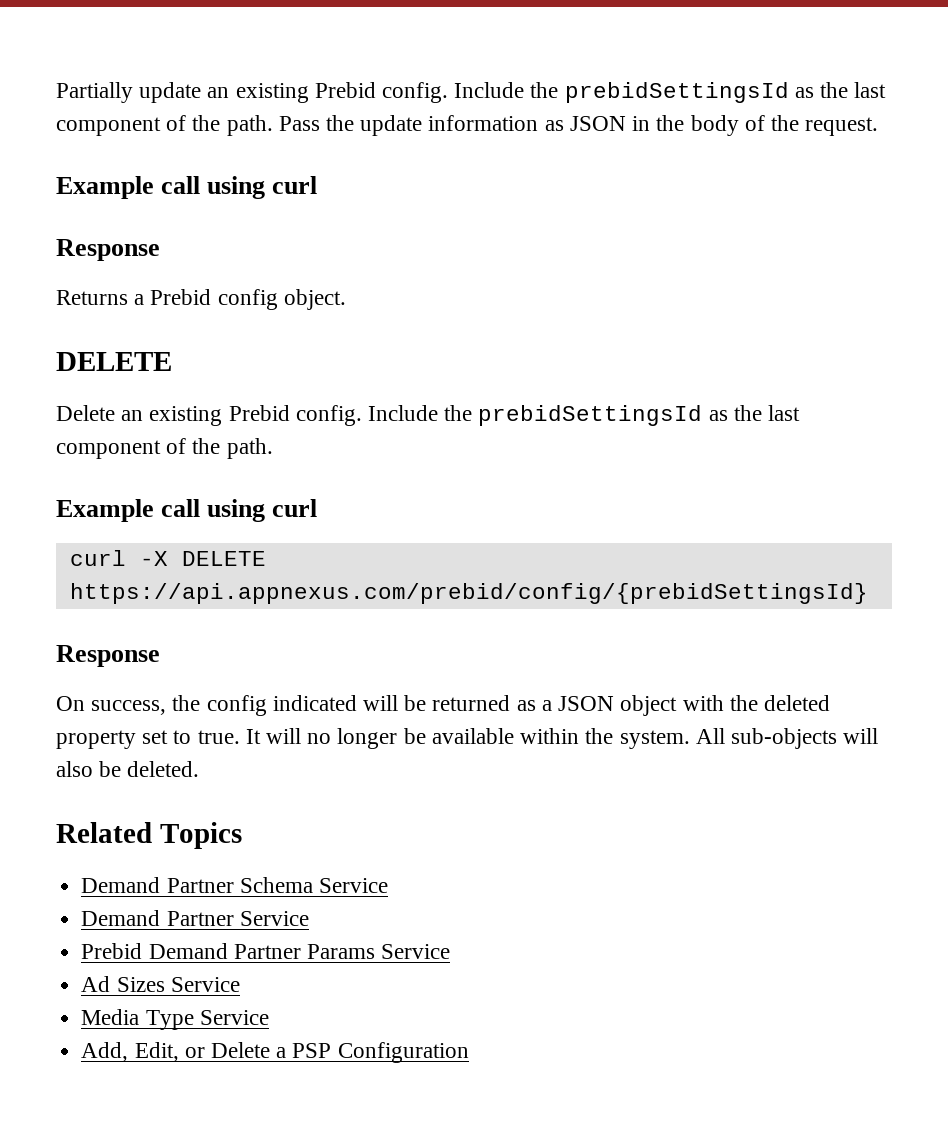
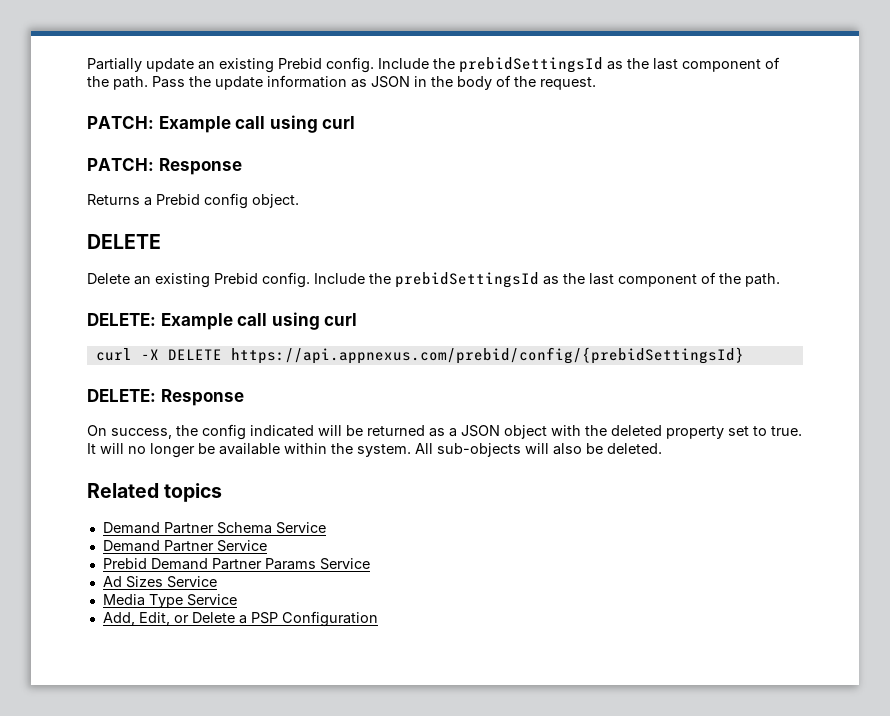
  Pass the update information as JSON in the body of the request.
- Example call using curl
- Response
+ PATCH: Example call using curl
+ PATCH: Response
  Delete an existing Prebid config. Include the prebidSettingsId as the last component of the path.
- Example call using curl
+ DELETE: Example call using curl
  curl -X DELETE https://api.appnexus.com/prebid/config/{prebidSettingsId}
- Response
+ DELETE: Response
- Related Topics
+ Related topics

